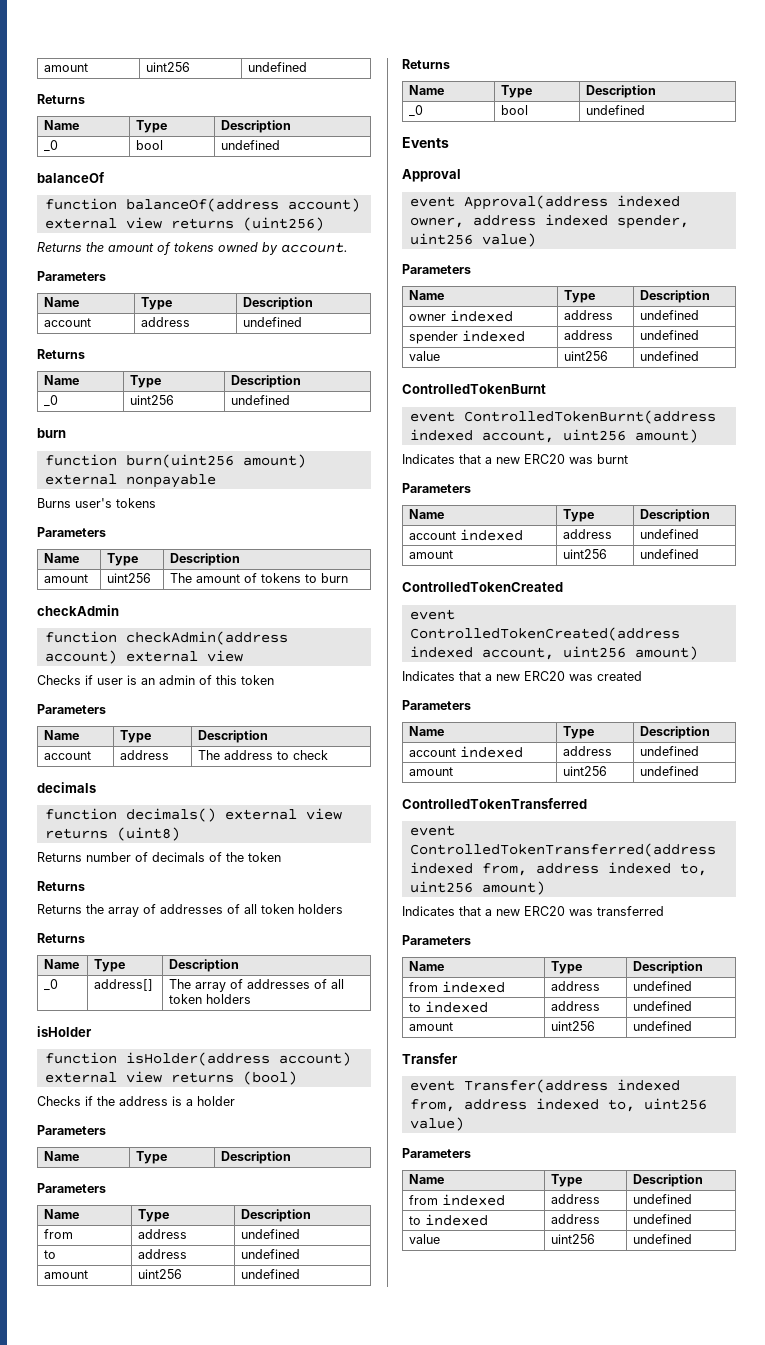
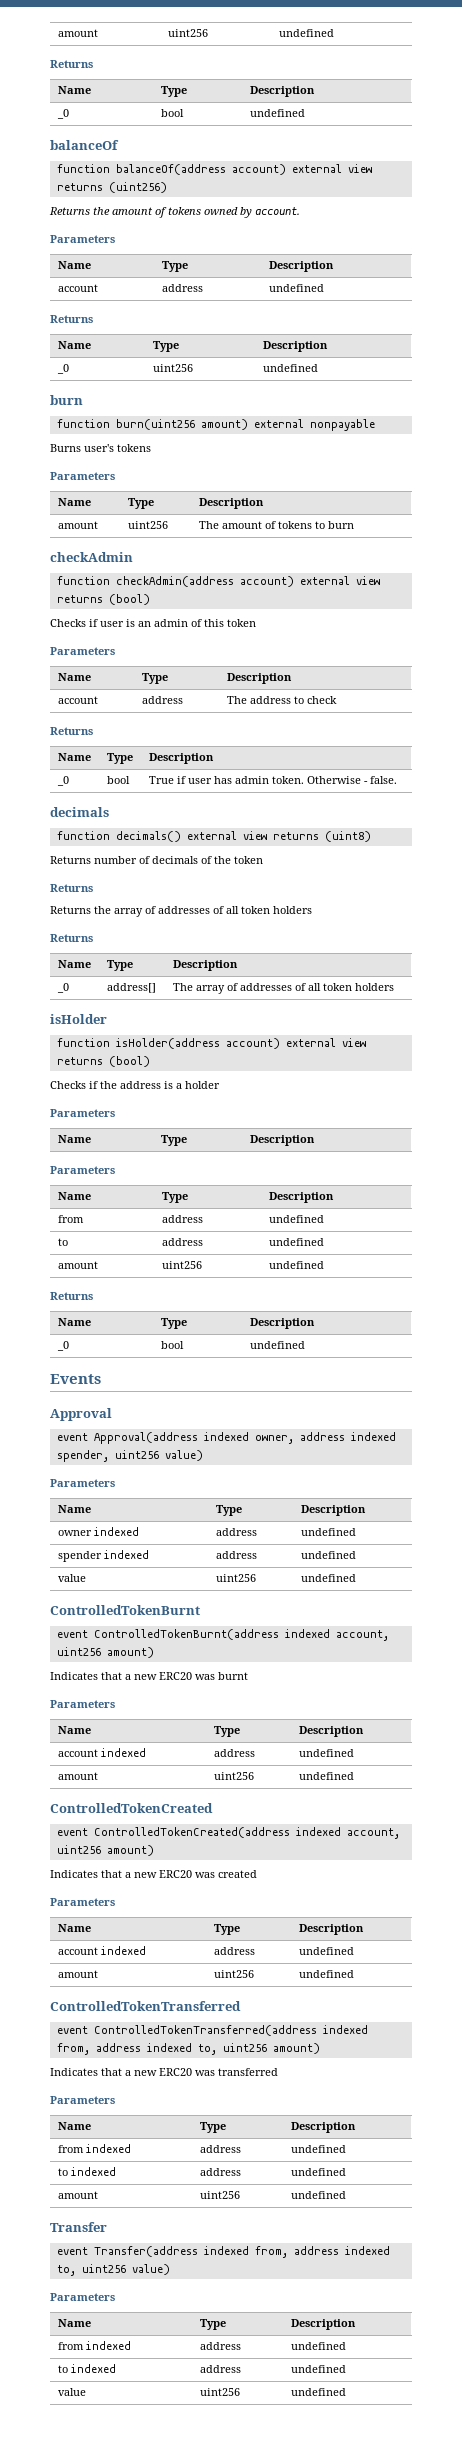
- function checkAdmin(address account) external view
+ function checkAdmin(address account) external view returns (bool)
  account | address | The address to check
+ Returns
+ Name | Type | Description
+ _0 | bool | True if user has admin token. Otherwise - false.

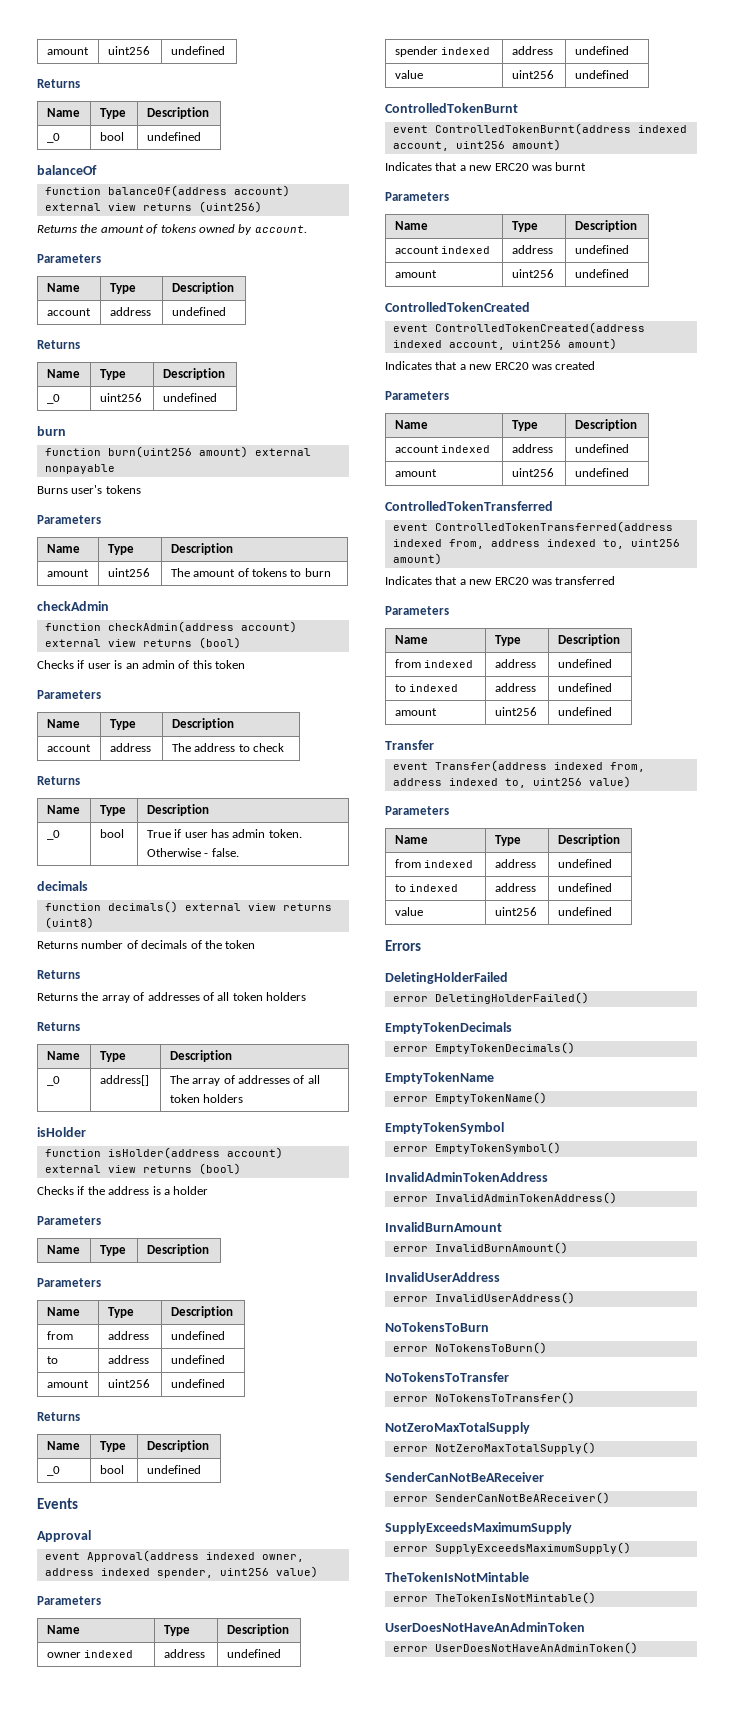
+ Errors
+ DeletingHolderFailed
+ error DeletingHolderFailed()
+ EmptyTokenDecimals
+ error EmptyTokenDecimals()
+ EmptyTokenName
+ error EmptyTokenName()
+ EmptyTokenSymbol
+ error EmptyTokenSymbol()
+ InvalidAdminTokenAddress
+ error InvalidAdminTokenAddress()
+ InvalidBurnAmount
+ error InvalidBurnAmount()
+ InvalidUserAddress
+ error InvalidUserAddress()
+ NoTokensToBurn
+ error NoTokensToBurn()
+ NoTokensToTransfer
+ error NoTokensToTransfer()
+ NotZeroMaxTotalSupply
+ error NotZeroMaxTotalSupply()
+ SenderCanNotBeAReceiver
+ error SenderCanNotBeAReceiver()
+ SupplyExceedsMaximumSupply
+ error SupplyExceedsMaximumSupply()
+ TheTokenIsNotMintable
+ error TheTokenIsNotMintable()
+ UserDoesNotHaveAnAdminToken
+ error UserDoesNotHaveAnAdminToken()

